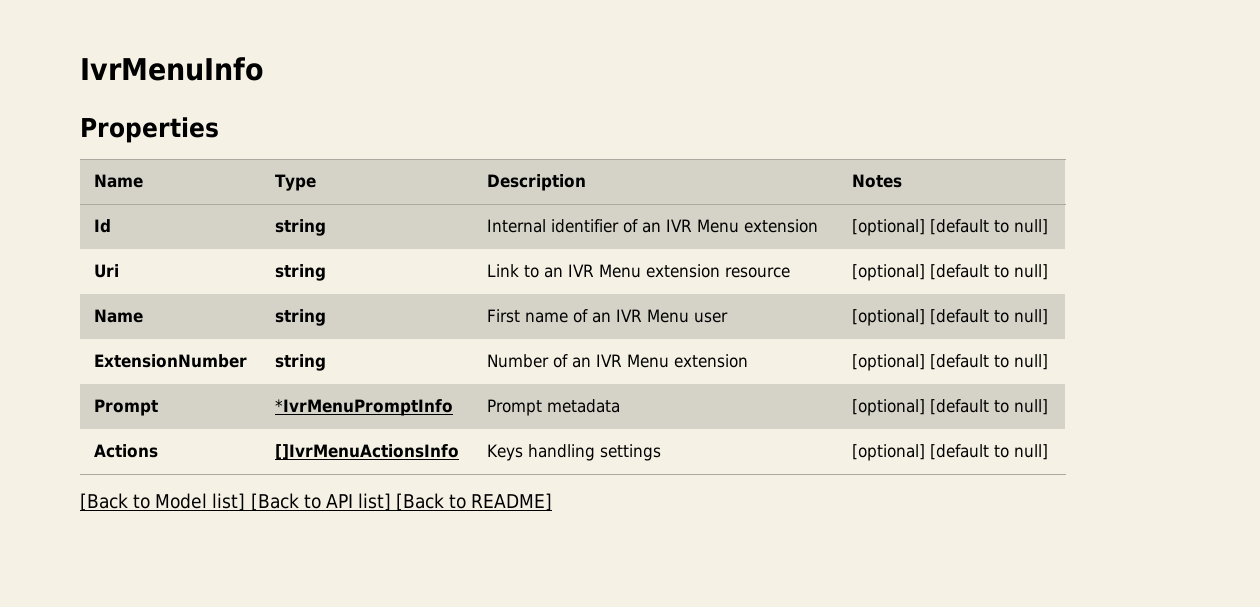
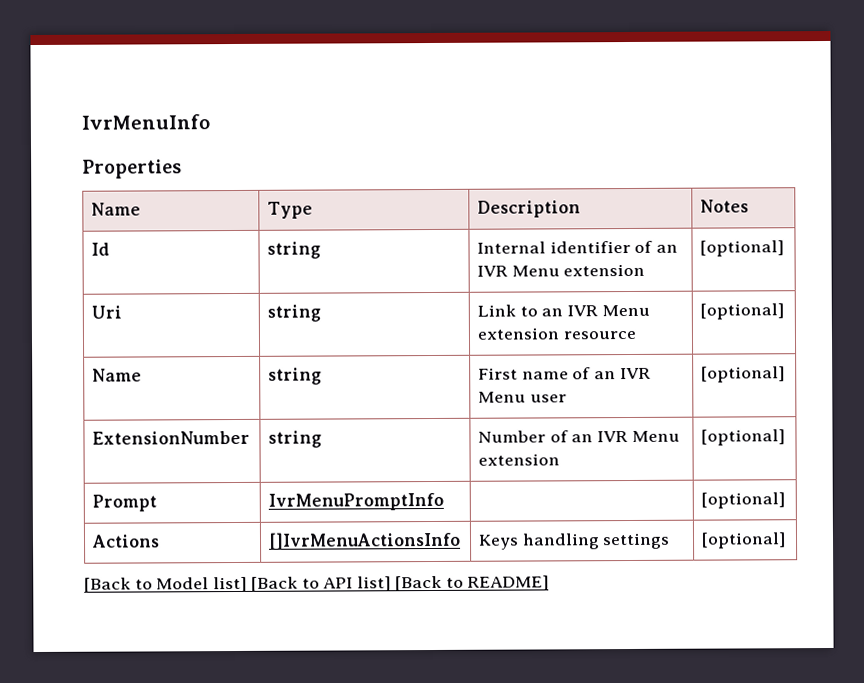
- Id | string | Internal identifier of an IVR Menu extension | [optional] [default to null]
+ Id | string | Internal identifier of an IVR Menu extension | [optional]
- Uri | string | Link to an IVR Menu extension resource | [optional] [default to null]
+ Uri | string | Link to an IVR Menu extension resource | [optional]
- Name | string | First name of an IVR Menu user | [optional] [default to null]
+ Name | string | First name of an IVR Menu user | [optional]
- ExtensionNumber | string | Number of an IVR Menu extension | [optional] [default to null]
- Prompt | *IvrMenuPromptInfo | Prompt metadata | [optional] [default to null]
+ ExtensionNumber | string | Number of an IVR Menu extension | [optional]
+ Prompt | IvrMenuPromptInfo | | [optional]
- Actions | []IvrMenuActionsInfo | Keys handling settings | [optional] [default to null]
+ Actions | []IvrMenuActionsInfo | Keys handling settings | [optional]

